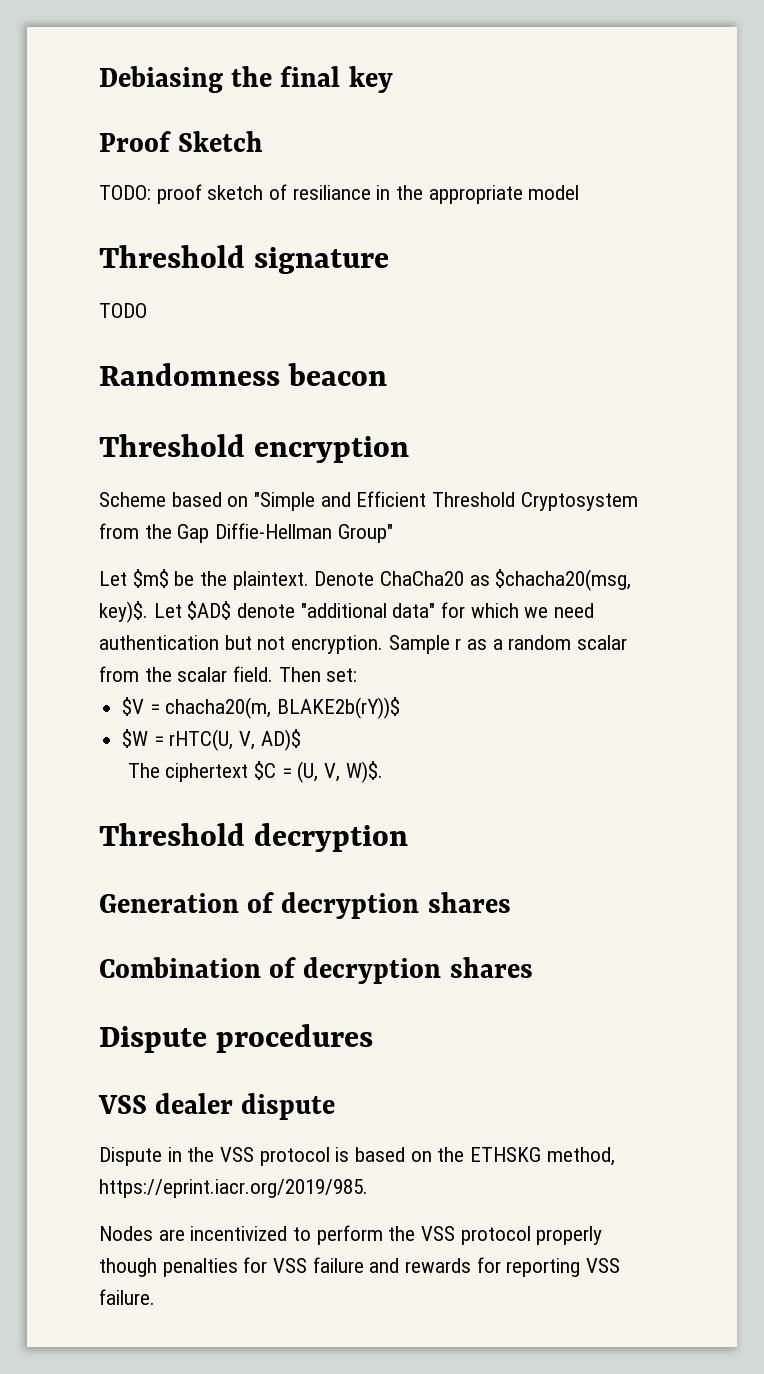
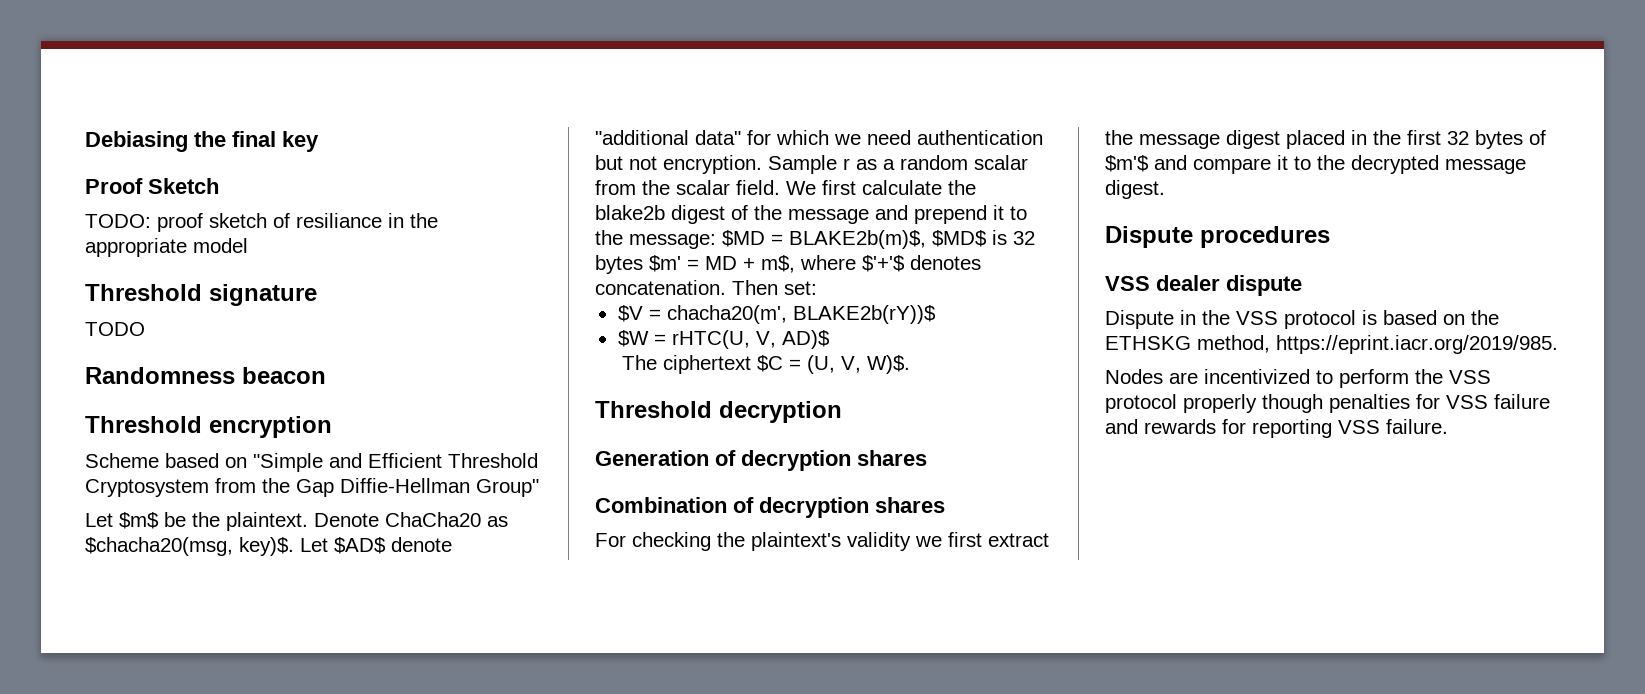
+ We first calculate the blake2b digest of the message and prepend it to the message: $MD = BLAKE2b(m)$, $MD$ is 32 bytes $m' = MD + m$, where $'+'$ denotes concatenation.
- $V = chacha20(m, BLAKE2b(rY))$
+ $V = chacha20(m', BLAKE2b(rY))$
+ For checking the plaintext's validity we first extract the message digest placed in the first 32 bytes of $m'$ and compare it to the decrypted message digest.

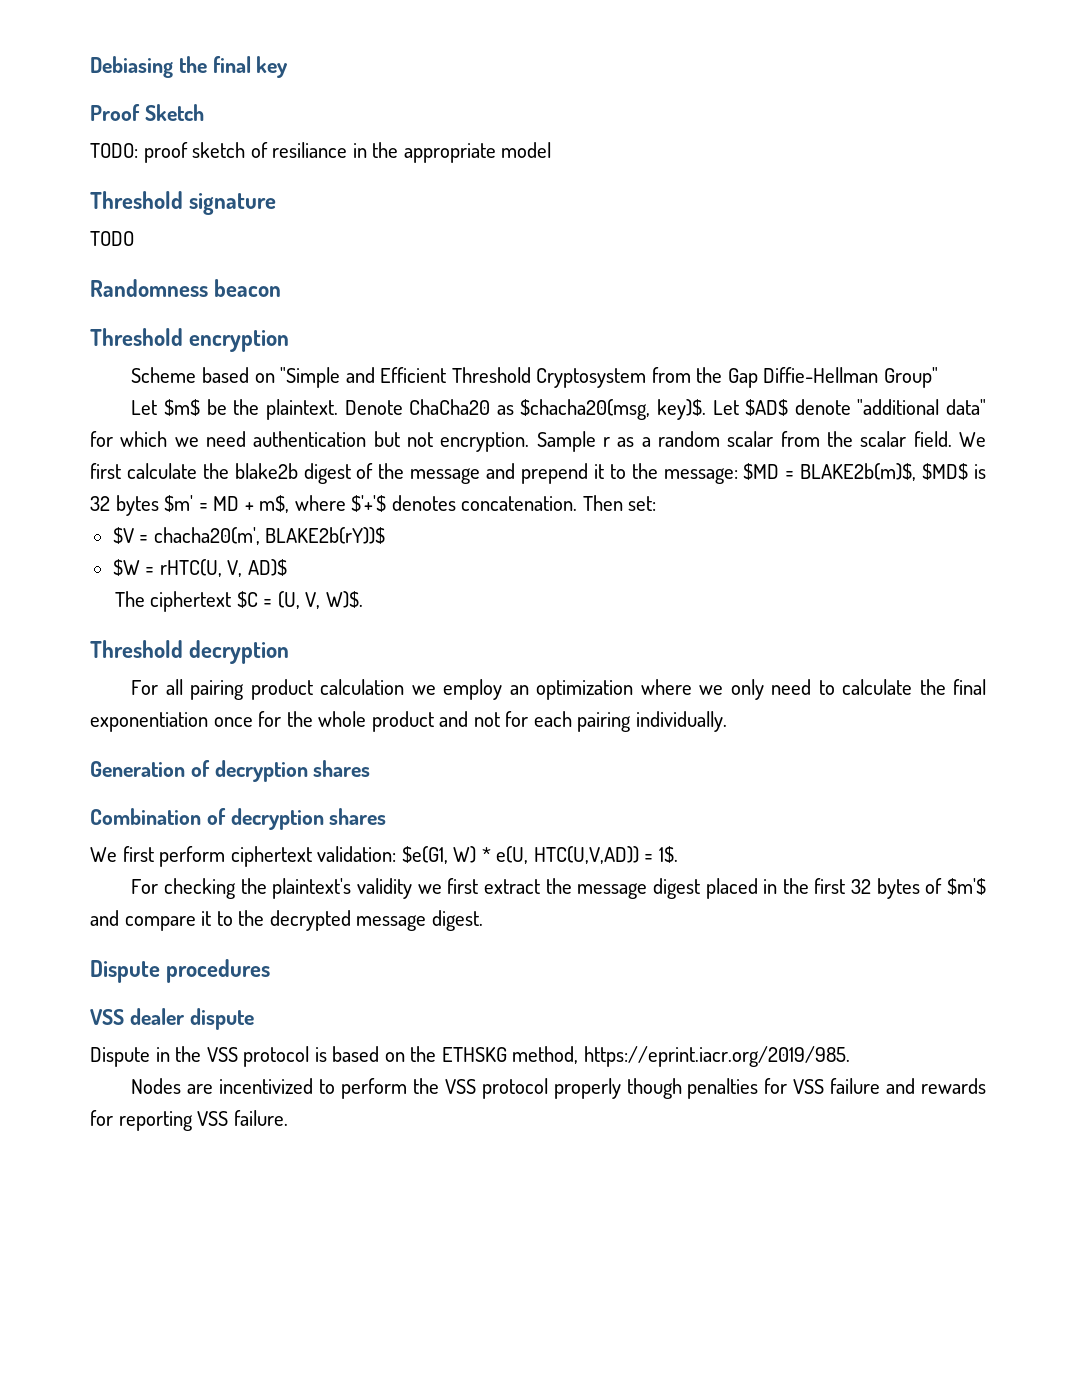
+ For all pairing product calculation we employ an optimization where we only need to calculate the final exponentiation once for the whole product and not for each pairing individually.
+ We first perform ciphertext validation: $e(G1, W) * e(U, HTC(U,V,AD)) = 1$.

